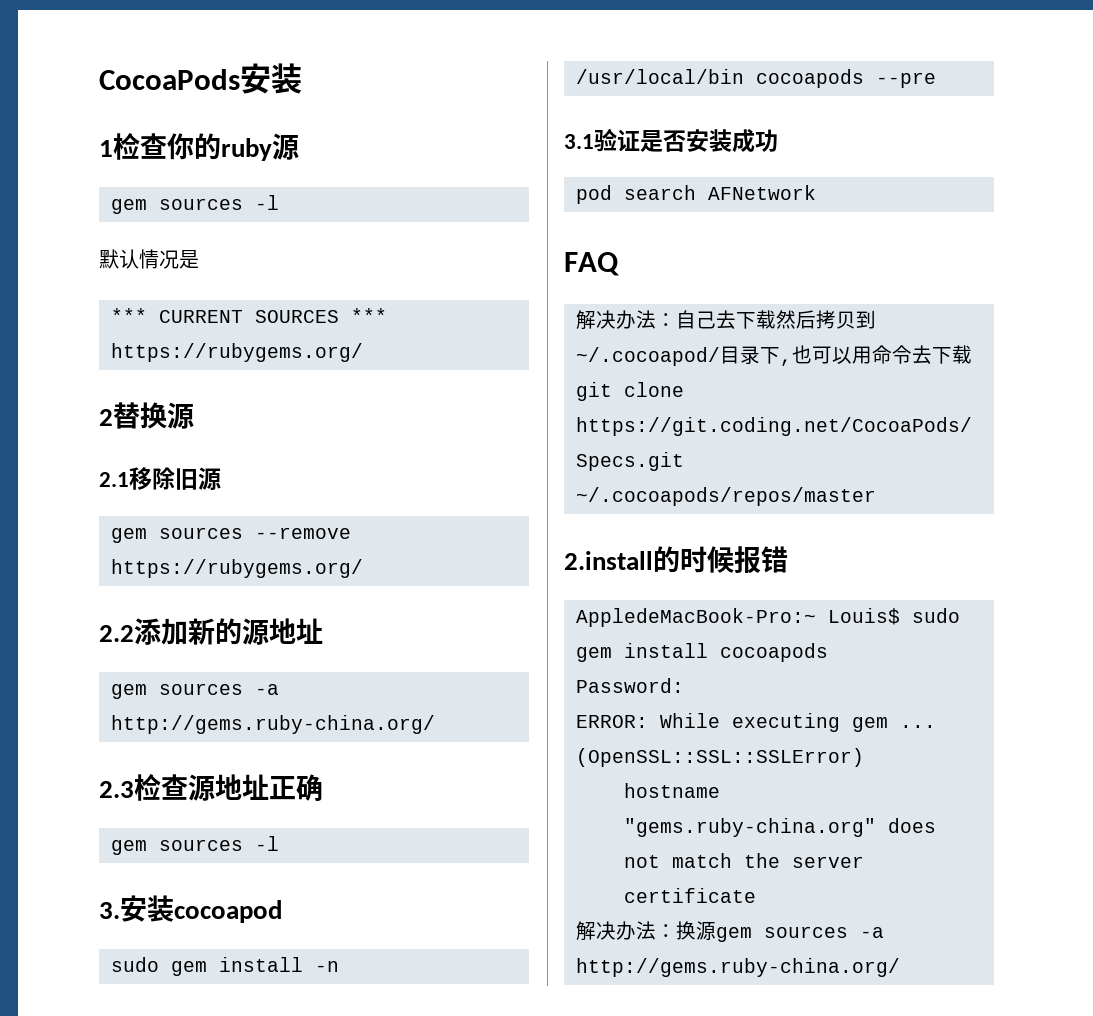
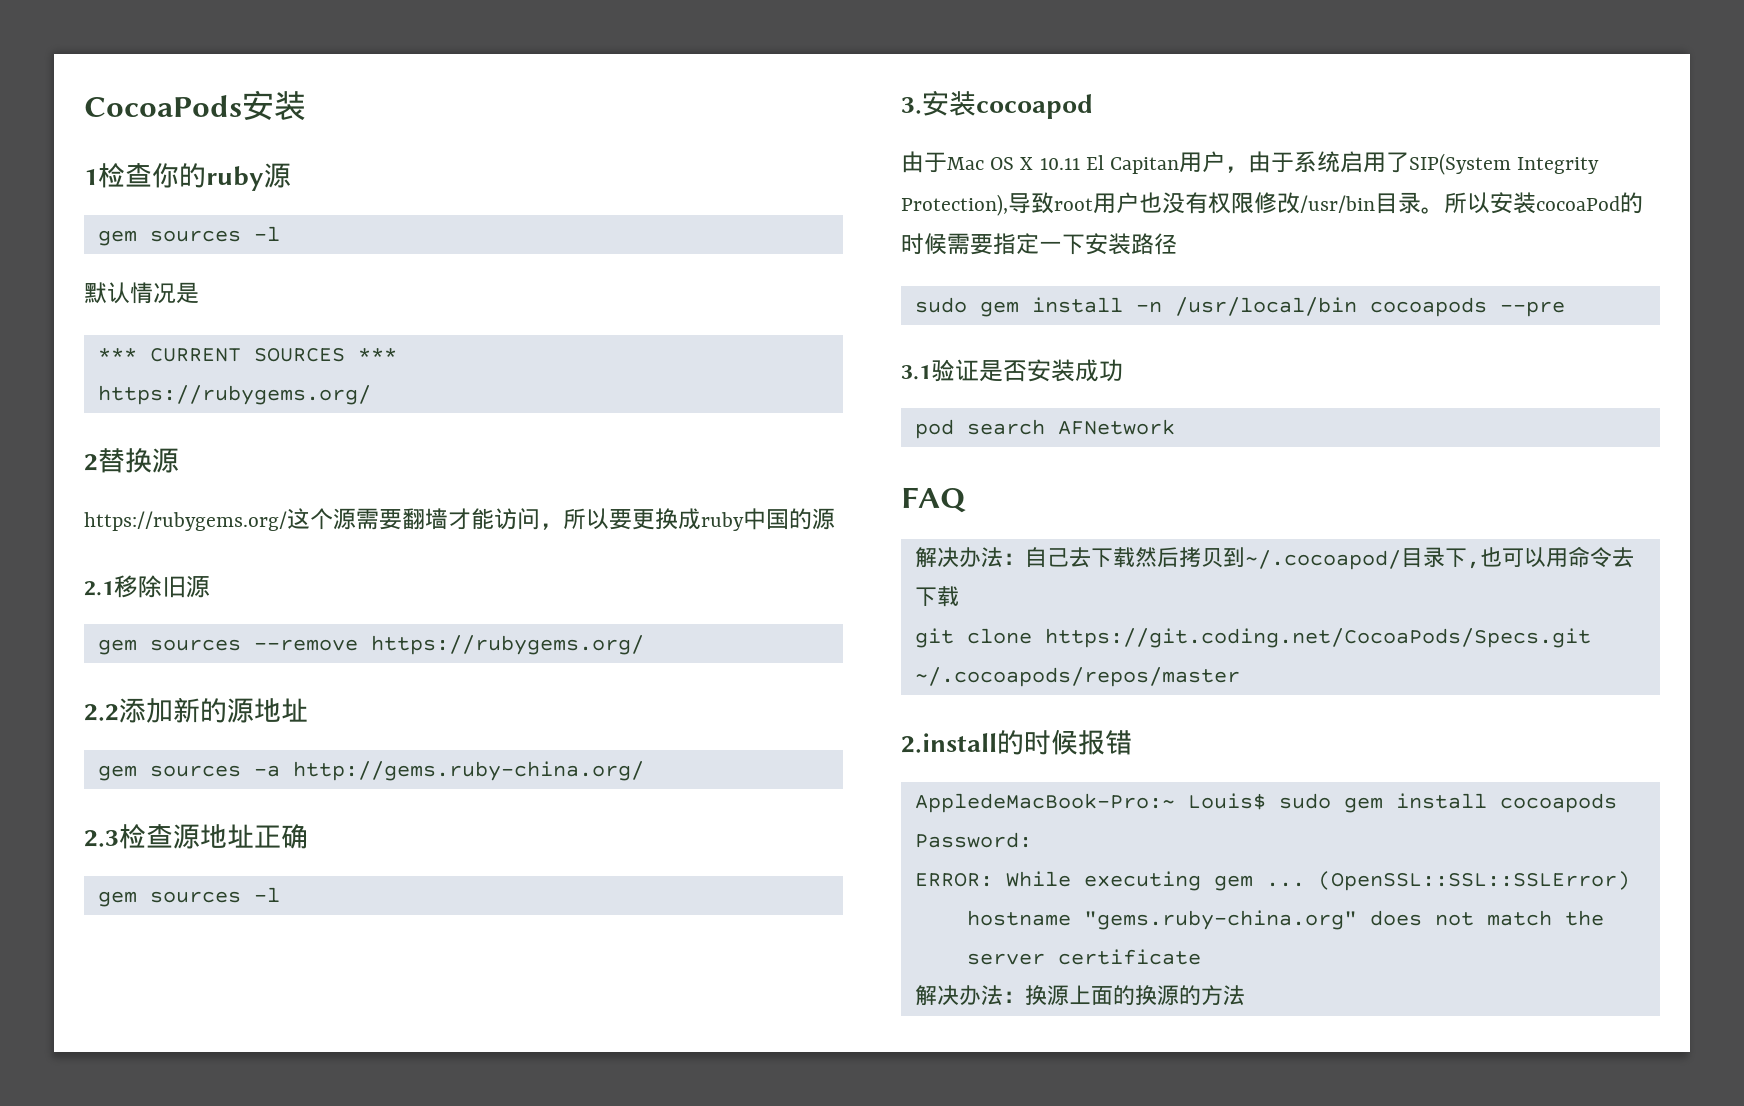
+ https://rubygems.org/这个源需要翻墙才能访问，所以要更换成ruby中国的源
+ 由于Mac OS X 10.11 El Capitan用户，由于系统启用了SIP(System Integrity Protection),导致root用户也没有权限修改/usr/bin目录。所以安装cocoaPod的时候需要指定一下安装路径
- 解决办法：换源gem sources -a http://gems.ruby-china.org/
+ 解决办法：换源上面的换源的方法

